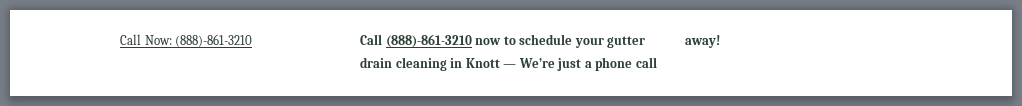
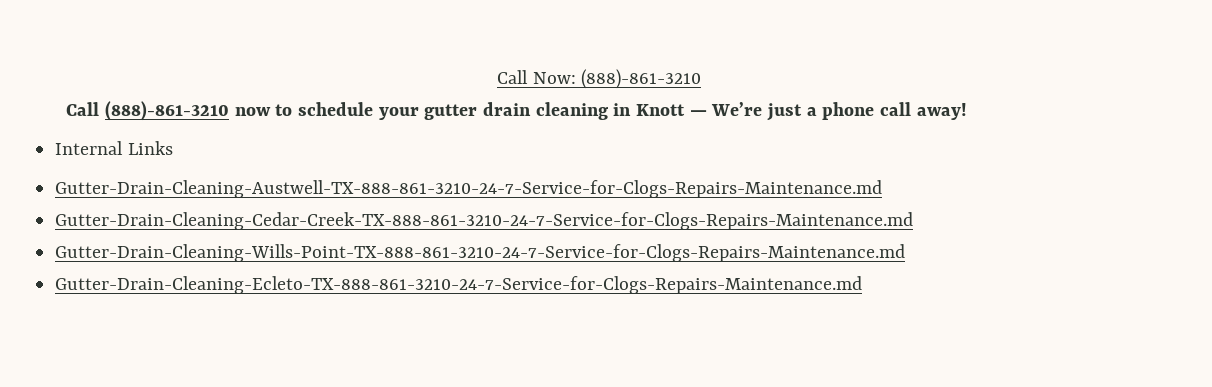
+ Internal Links
+ Gutter-Drain-Cleaning-Austwell-TX-888-861-3210-24-7-Service-for-Clogs-Repairs-Maintenance.md
+ Gutter-Drain-Cleaning-Cedar-Creek-TX-888-861-3210-24-7-Service-for-Clogs-Repairs-Maintenance.md
+ Gutter-Drain-Cleaning-Wills-Point-TX-888-861-3210-24-7-Service-for-Clogs-Repairs-Maintenance.md
+ Gutter-Drain-Cleaning-Ecleto-TX-888-861-3210-24-7-Service-for-Clogs-Repairs-Maintenance.md

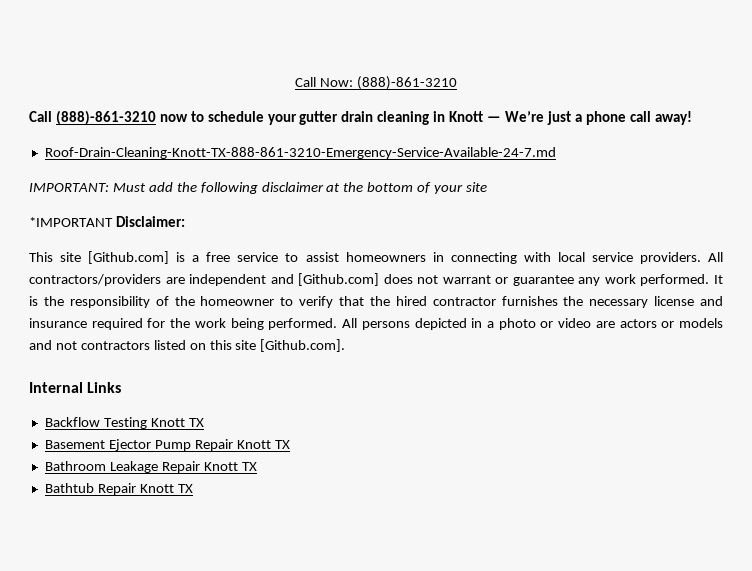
+ Roof-Drain-Cleaning-Knott-TX-888-861-3210-Emergency-Service-Available-24-7.md
+ IMPORTANT: Must add the following disclaimer at the bottom of your site
+ *IMPORTANT Disclaimer:
+ This site [Github.com] is a free service to assist homeowners in connecting with local service providers. All contractors/providers are independent and [Github.com] does not warrant or guarantee any work performed. It is the responsibility of the homeowner to verify that the hired contractor furnishes the necessary license and insurance required for the work being performed. All persons depicted in a photo or video are actors or models and not contractors listed on this site [Github.com].
  Internal Links
- Gutter-Drain-Cleaning-Austwell-TX-888-861-3210-24-7-Service-for-Clogs-Repairs-Maintenance.md
- Gutter-Drain-Cleaning-Cedar-Creek-TX-888-861-3210-24-7-Service-for-Clogs-Repairs-Maintenance.md
- Gutter-Drain-Cleaning-Wills-Point-TX-888-861-3210-24-7-Service-for-Clogs-Repairs-Maintenance.md
- Gutter-Drain-Cleaning-Ecleto-TX-888-861-3210-24-7-Service-for-Clogs-Repairs-Maintenance.md
+ Backflow Testing Knott TX
+ Basement Ejector Pump Repair Knott TX
+ Bathroom Leakage Repair Knott TX
+ Bathtub Repair Knott TX

